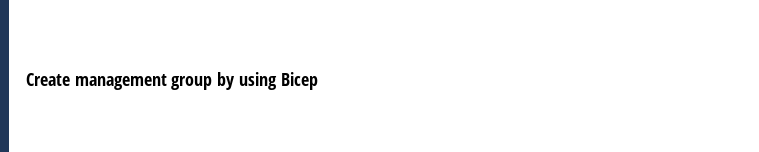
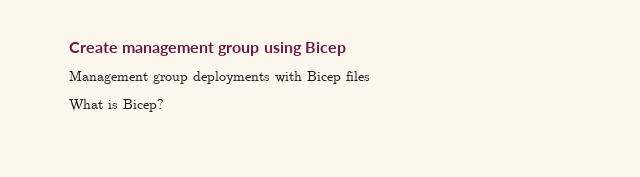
- Create management group by using Bicep
+ Create management group using Bicep
+ Management group deployments with Bicep files
+ What is Bicep?

